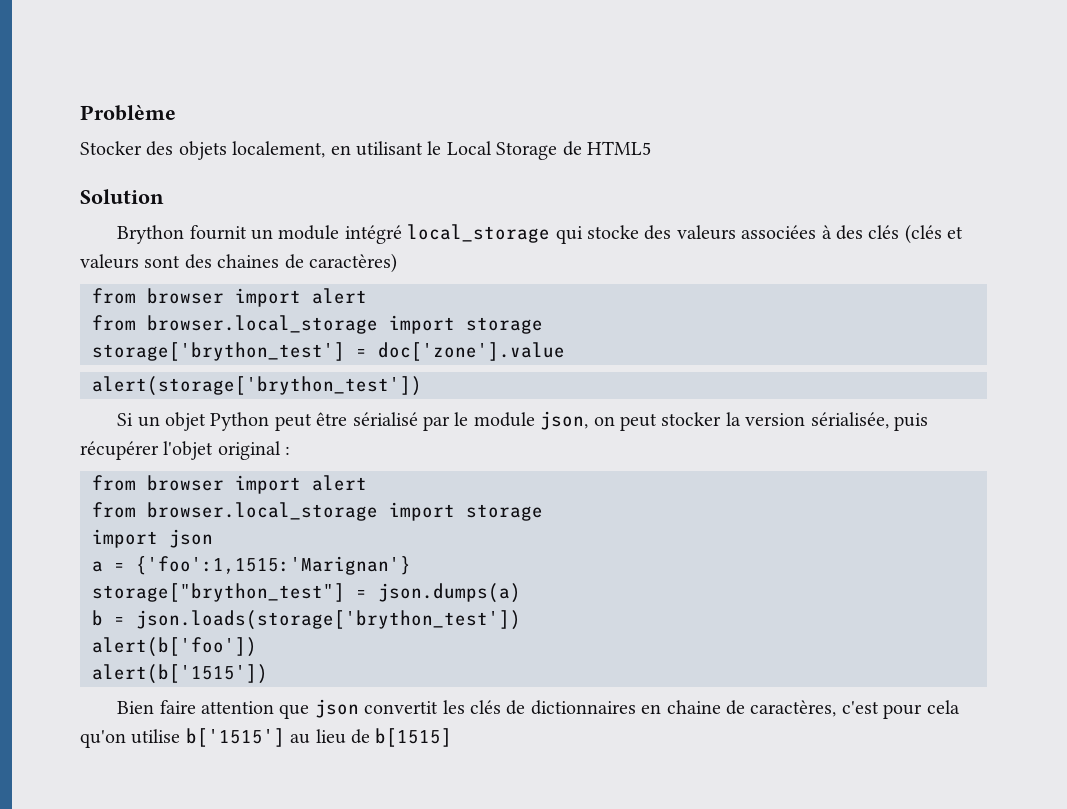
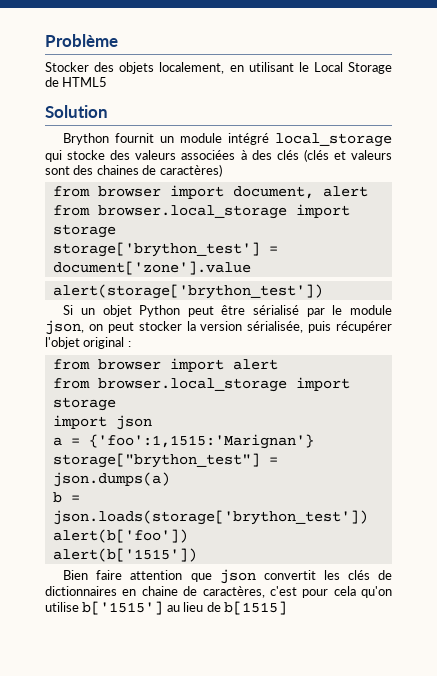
  Brython fournit un module intégré local_storage qui stocke des valeurs associées à des clés (clés et valeurs sont des chaines de caractères)
- from browser import alert
+ from browser import document, alert
- storage['brython_test'] = doc['zone'].value
+ storage['brython_test'] = document['zone'].value

